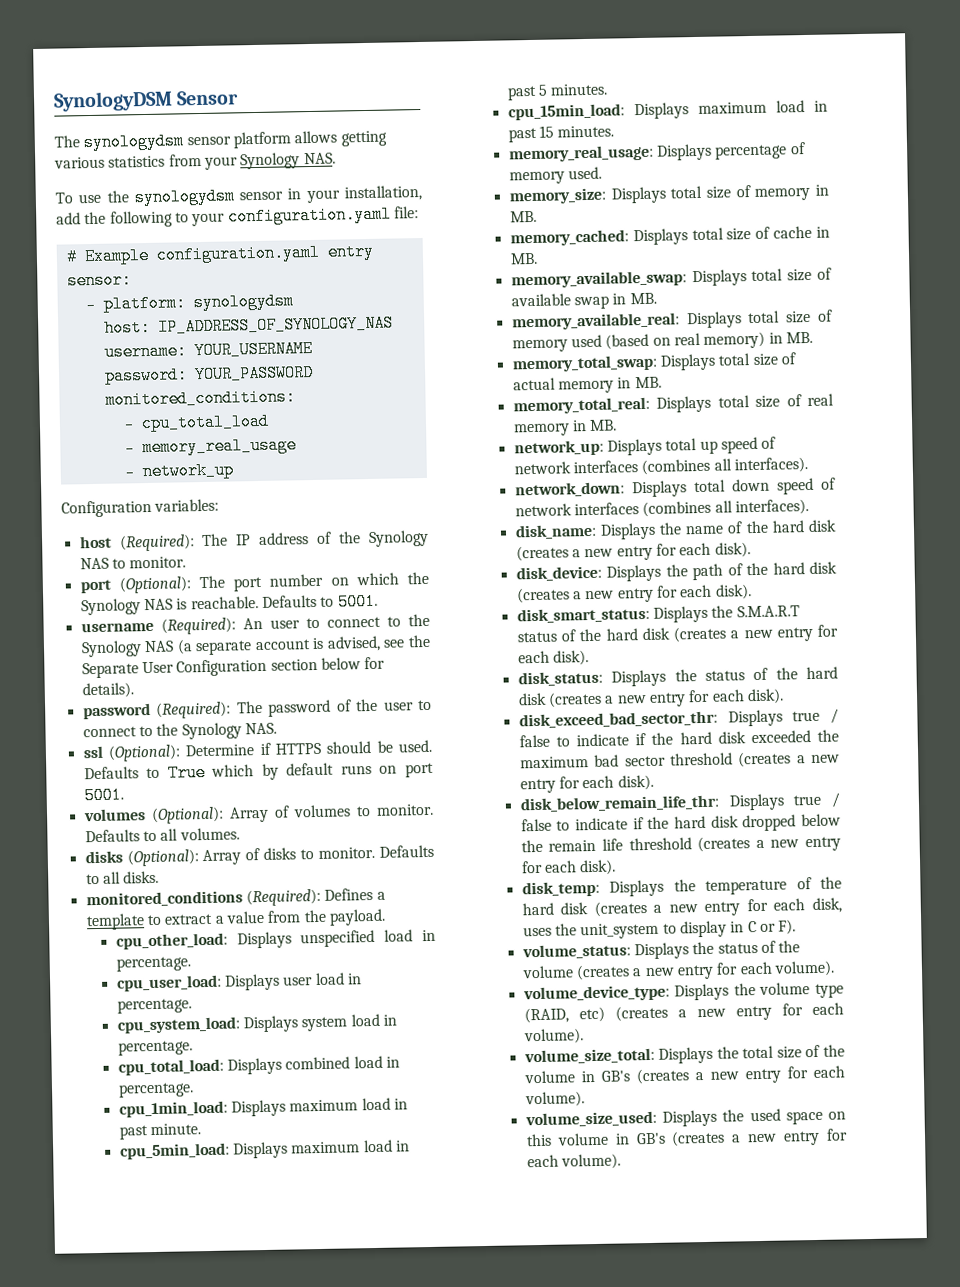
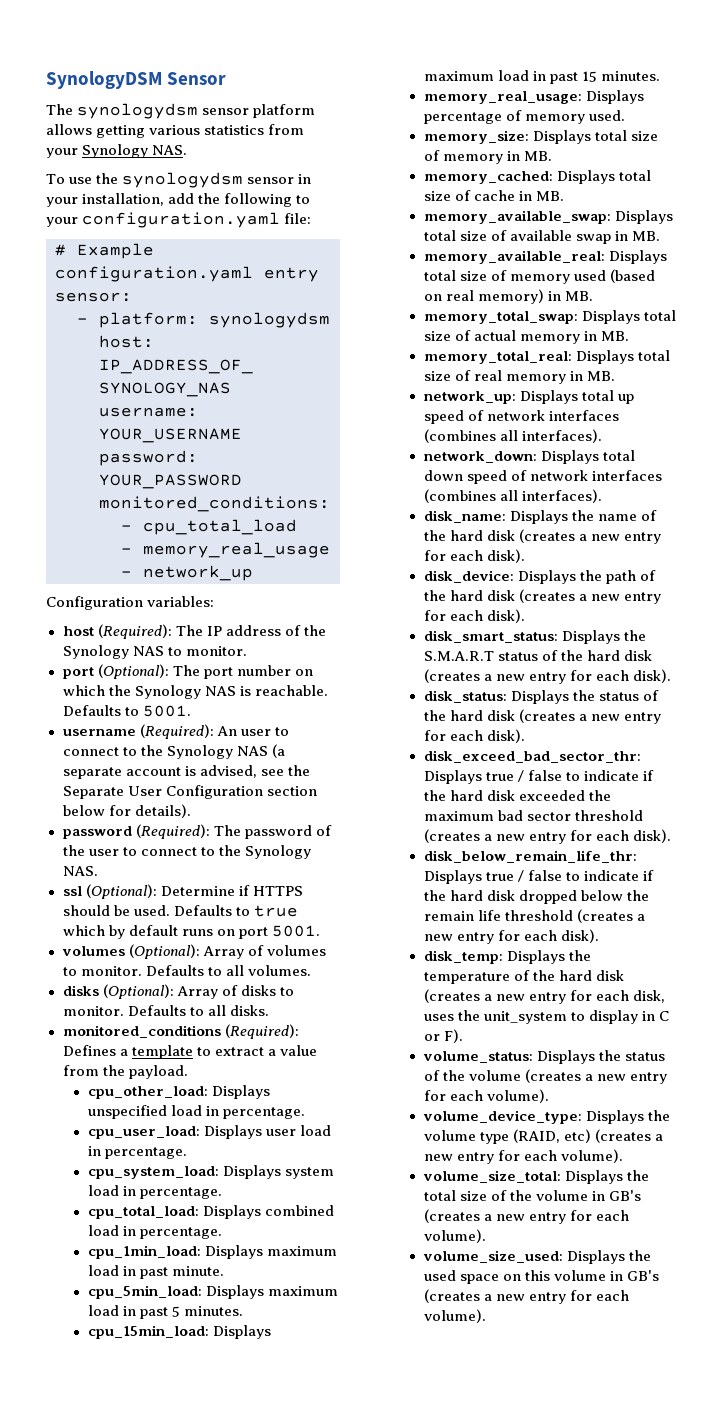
- Defaults to True which by default runs on port 5001.
+ Defaults to true which by default runs on port 5001.

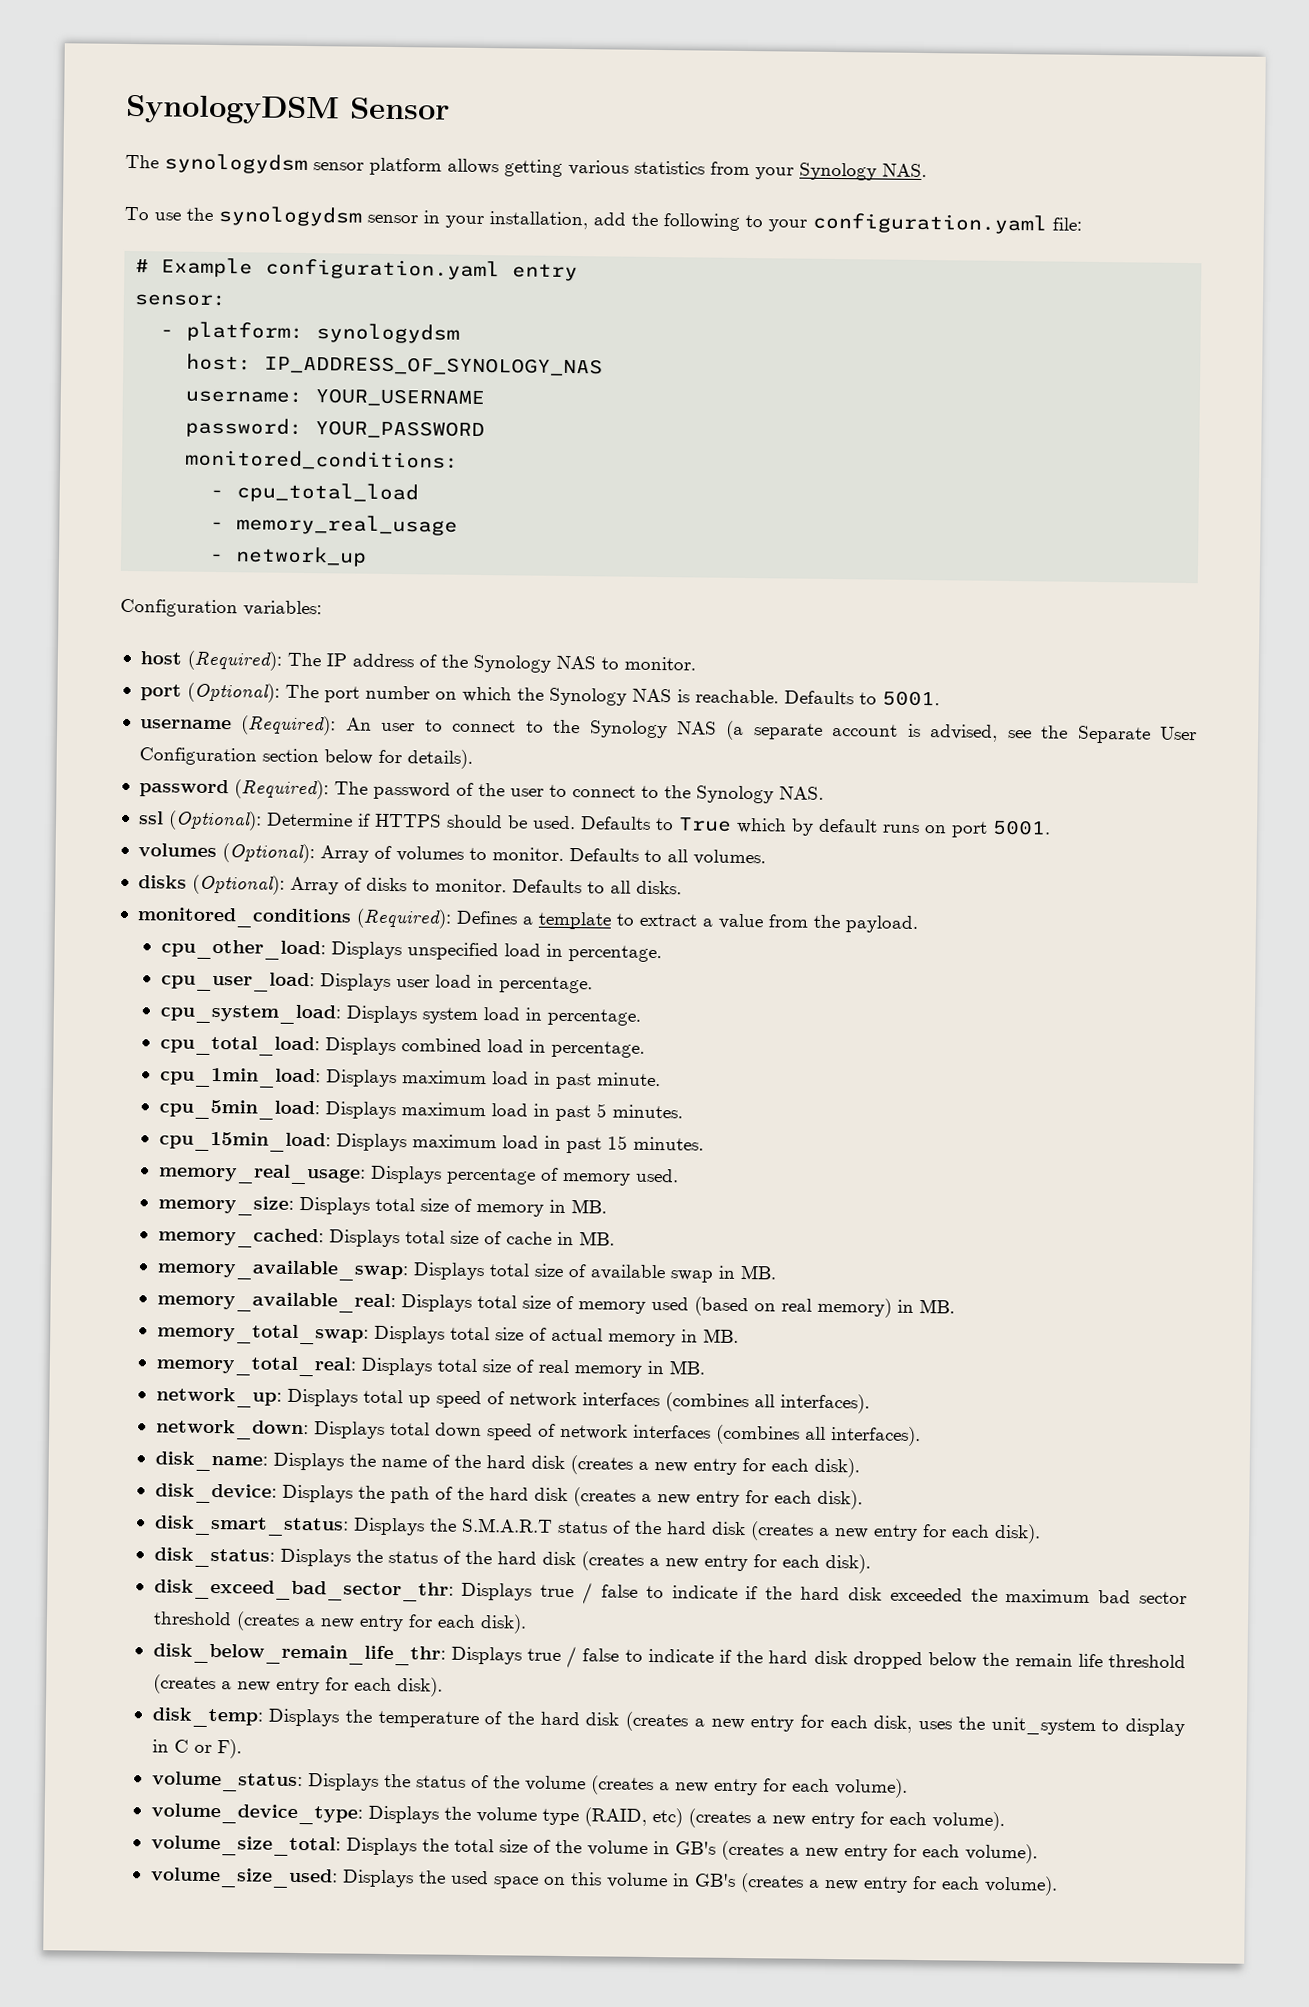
- Defaults to true which by default runs on port 5001.
+ Defaults to True which by default runs on port 5001.

